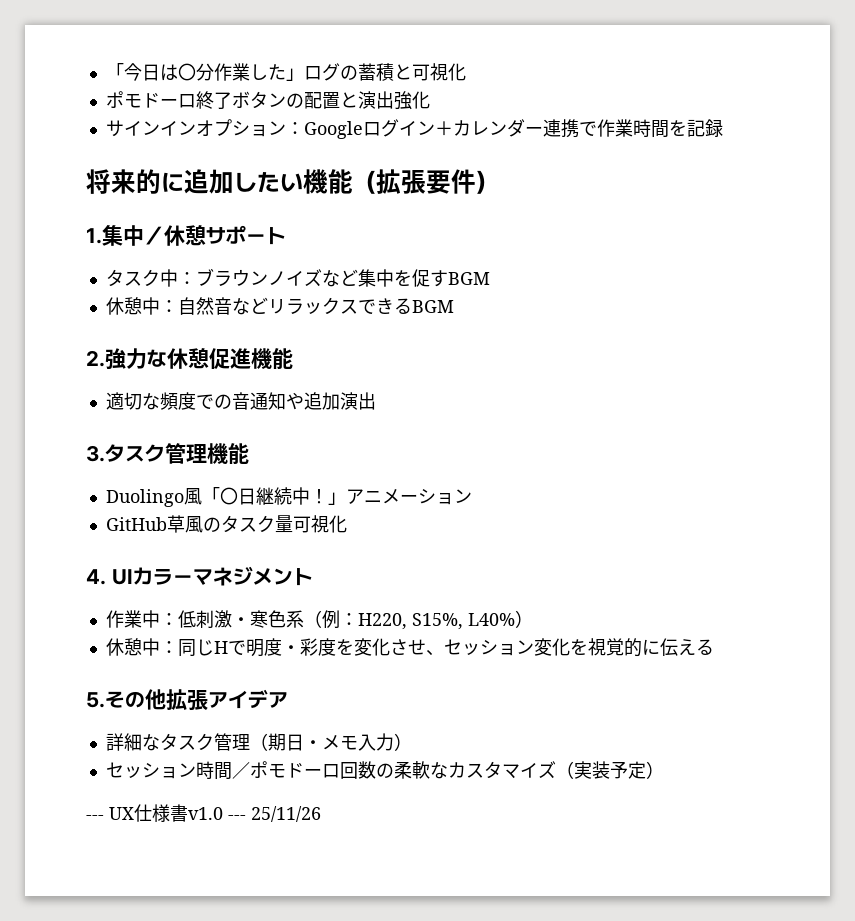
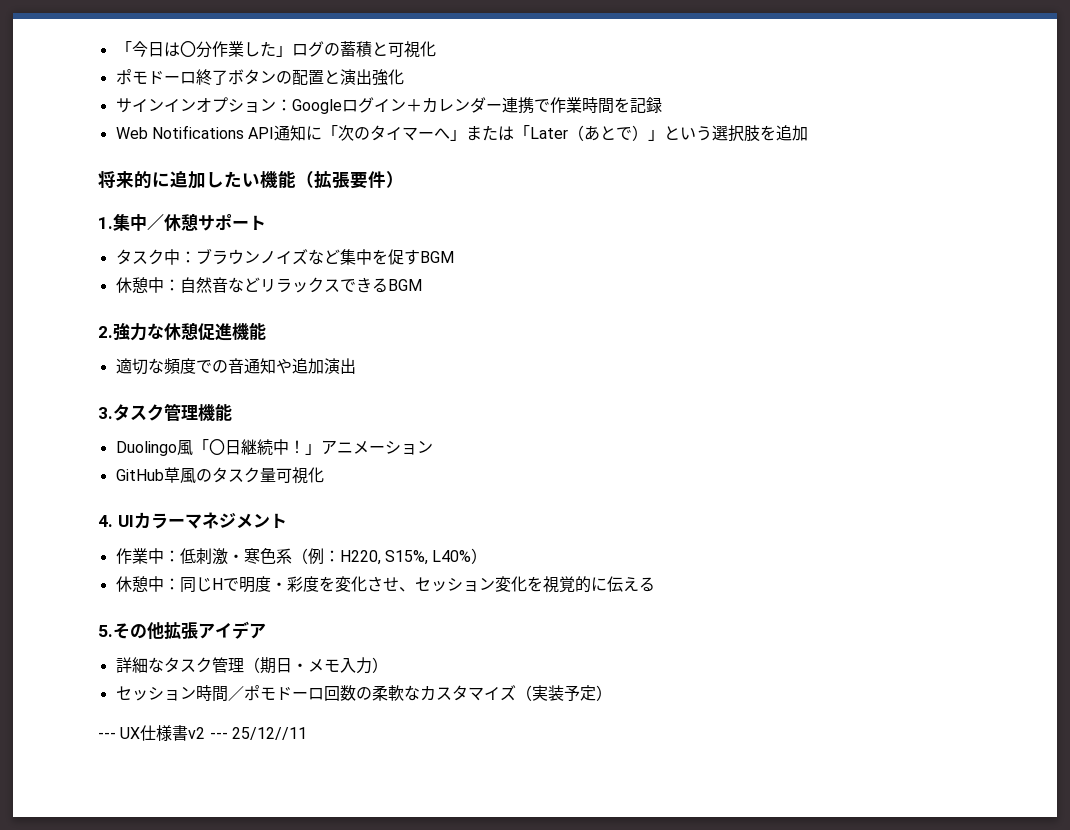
+ Web Notifications API通知に「次のタイマーへ」または「Later（あとで）」という選択肢を追加
- --- UX仕様書v1.0 --- 25/11/26
+ --- UX仕様書v2 --- 25/12//11

